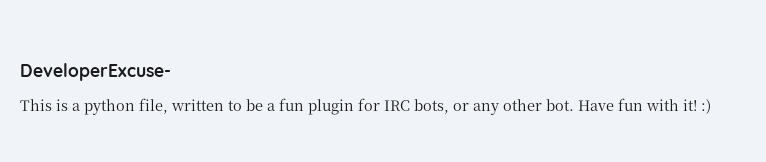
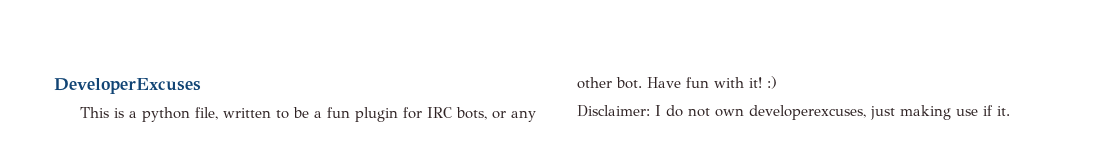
- DeveloperExcuse-
+ DeveloperExcuses
+ Disclaimer: I do not own developerexcuses, just making use if it.

